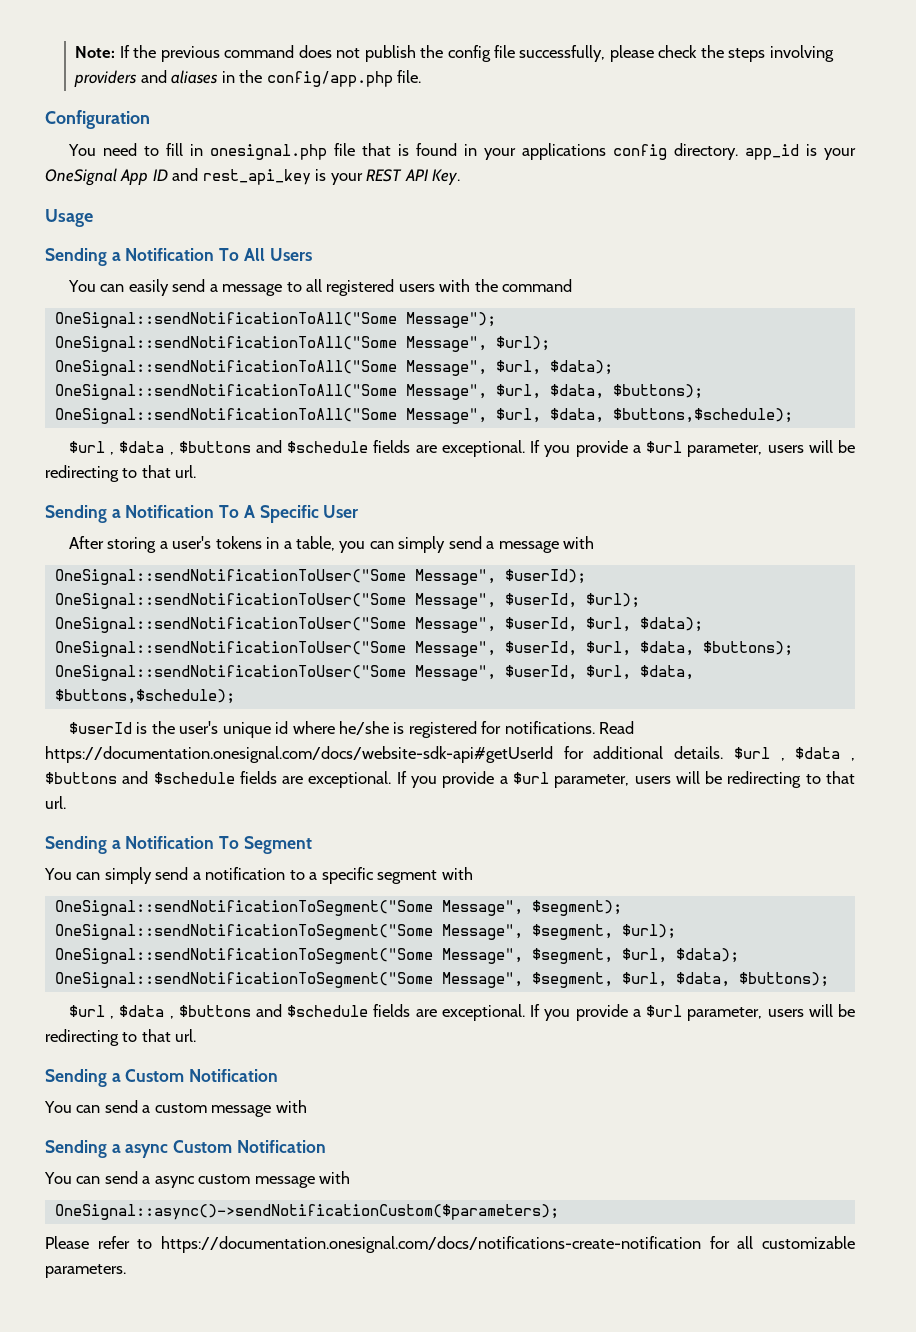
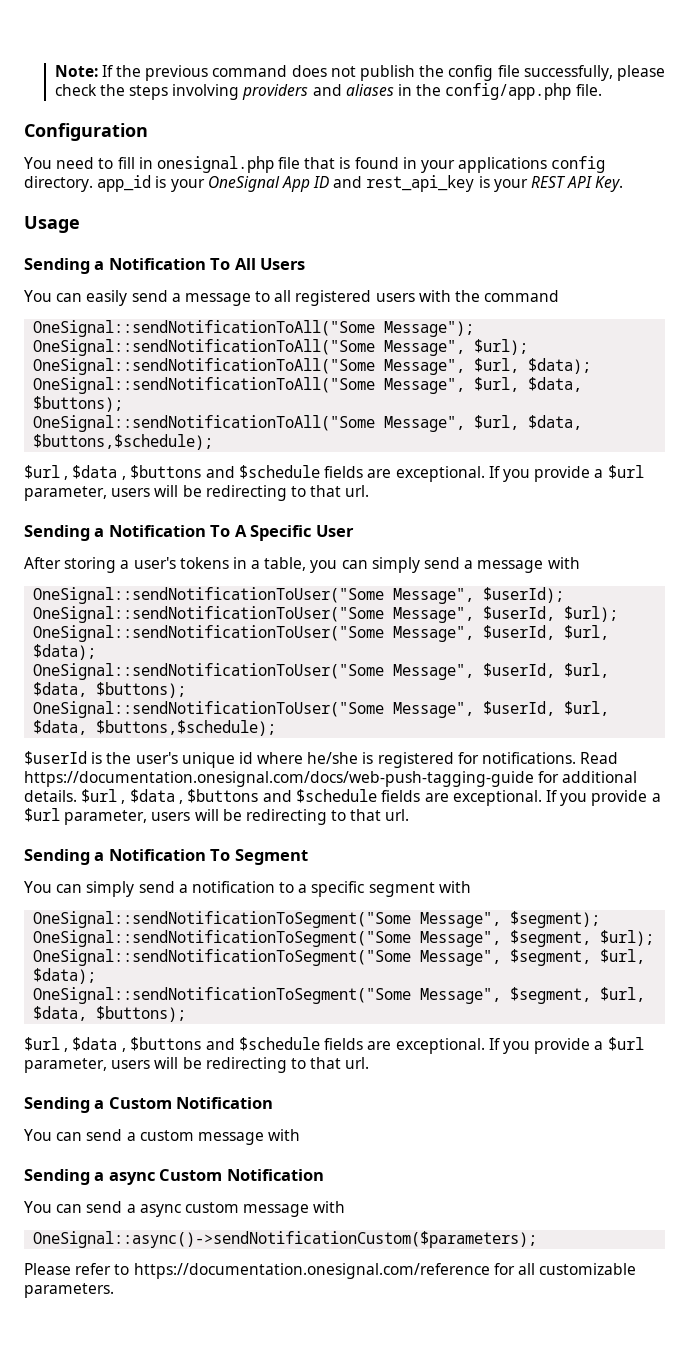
- Read https://documentation.onesignal.com/docs/website-sdk-api#getUserId for additional details.
+ Read https://documentation.onesignal.com/docs/web-push-tagging-guide for additional details.
- Please refer to https://documentation.onesignal.com/docs/notifications-create-notification for all customizable parameters.
+ Please refer to https://documentation.onesignal.com/reference for all customizable parameters.

